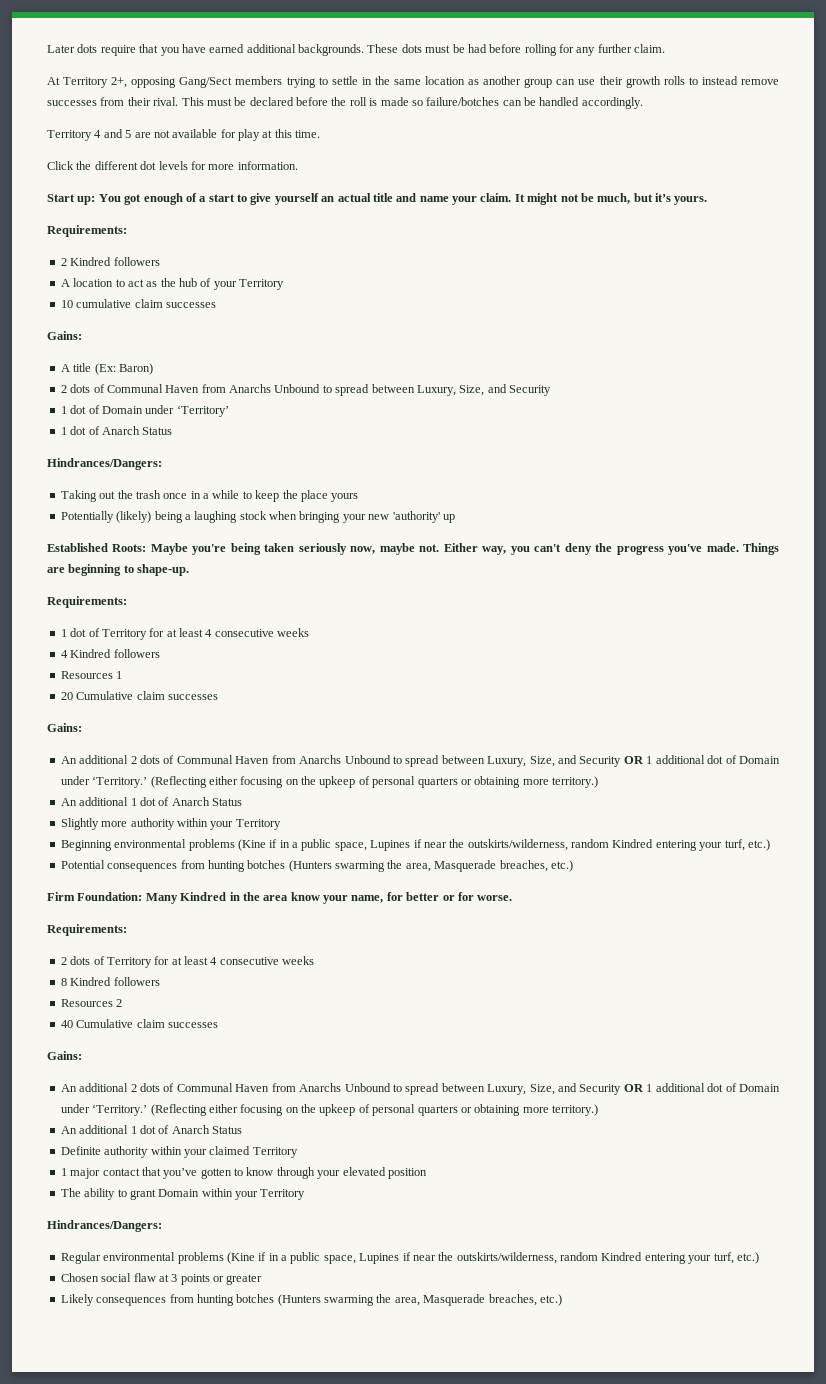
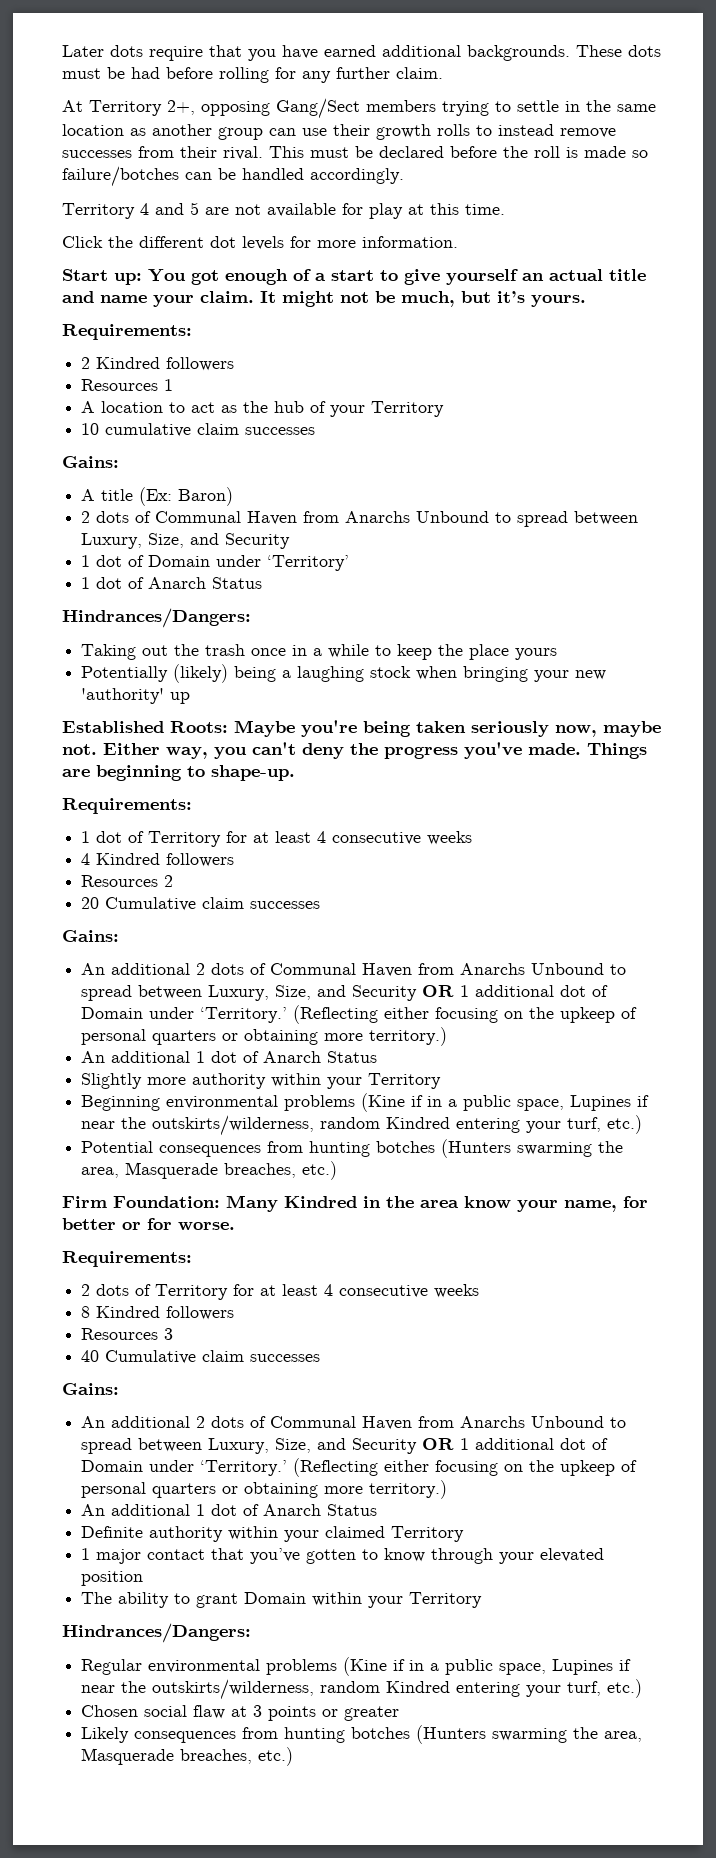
+ Resources 1
- Resources 1
+ Resources 2
- Resources 2
+ Resources 3

